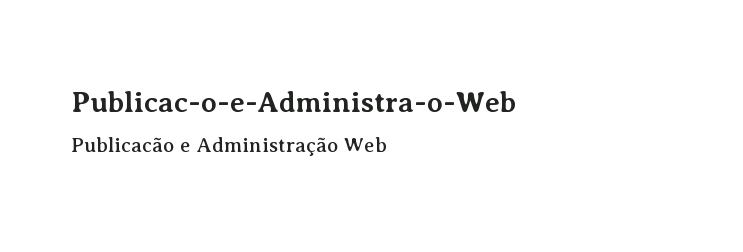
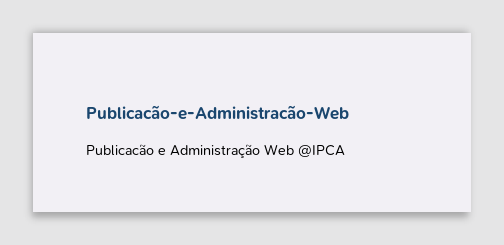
- Publicac-o-e-Administra-o-Web
+ Publicacão-e-Administracão-Web
- Publicacão e Administração Web
+ Publicacão e Administração Web @IPCA

